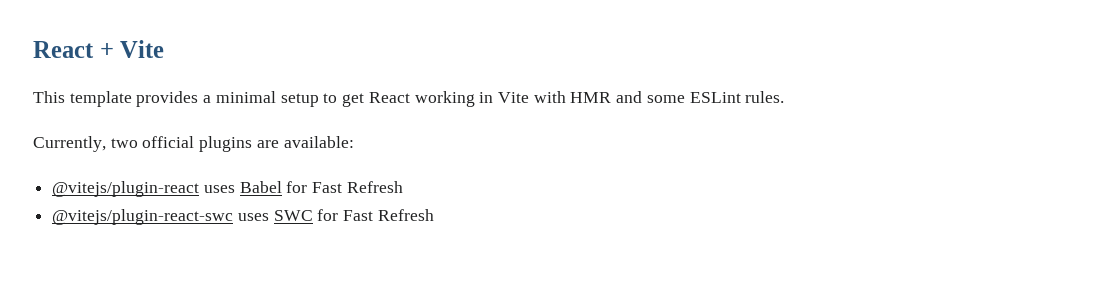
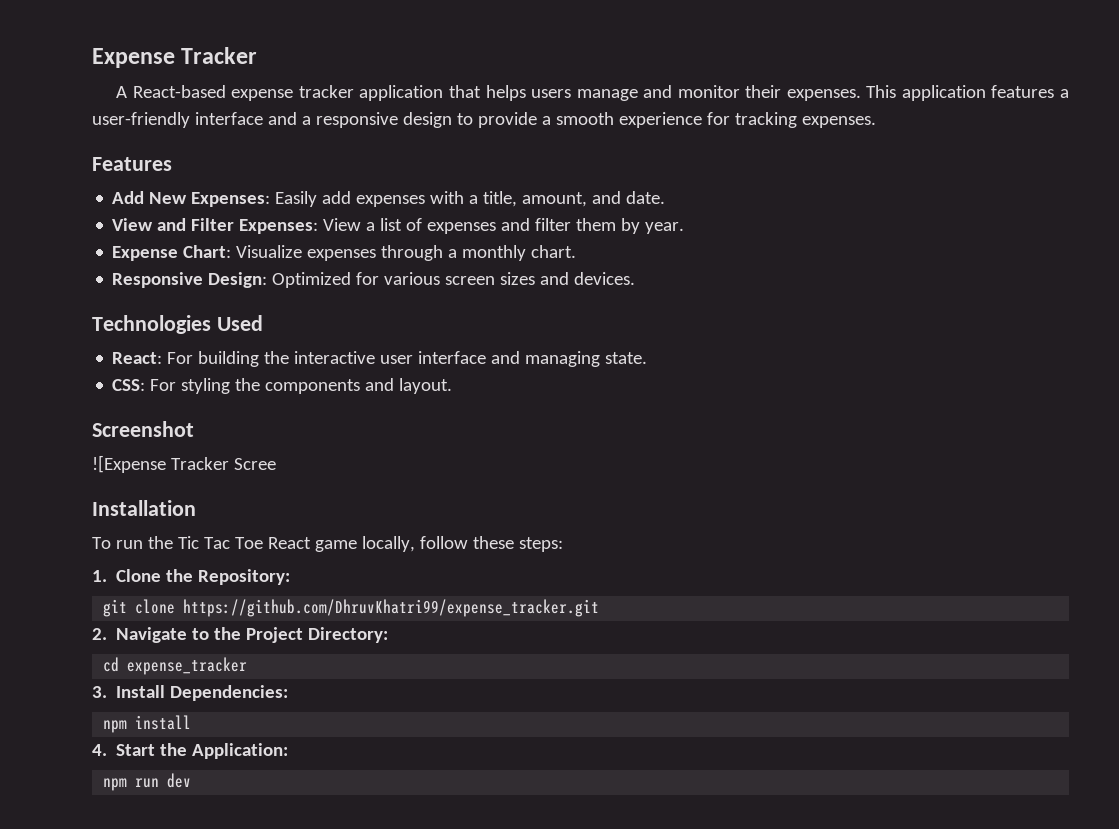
- React + Vite
- This template provides a minimal setup to get React working in Vite with HMR and some ESLint rules.
- Currently, two official plugins are available:
- @vitejs/plugin-react uses Babel for Fast Refresh
- @vitejs/plugin-react-swc uses SWC for Fast Refresh
+ Expense Tracker
+ A React-based expense tracker application that helps users manage and monitor their expenses. This application features a user-friendly interface and a responsive design to provide a smooth experience for tracking expenses.
+ Features
+ Add New Expenses: Easily add expenses with a title, amount, and date.
+ View and Filter Expenses: View a list of expenses and filter them by year.
+ Expense Chart: Visualize expenses through a monthly chart.
+ Responsive Design: Optimized for various screen sizes and devices.
+ Technologies Used
+ React: For building the interactive user interface and managing state.
+ CSS: For styling the components and layout.
+ Screenshot
+ ![Expense Tracker Scree
+ Installation
+ To run the Tic Tac Toe React game locally, follow these steps:
+ 1. Clone the Repository:
+ git clone https://github.com/DhruvKhatri99/expense_tracker.git
+ 2. Navigate to the Project Directory:
+ cd expense_tracker
+ 3. Install Dependencies:
+ npm install
+ 4. Start the Application:
+ npm run dev

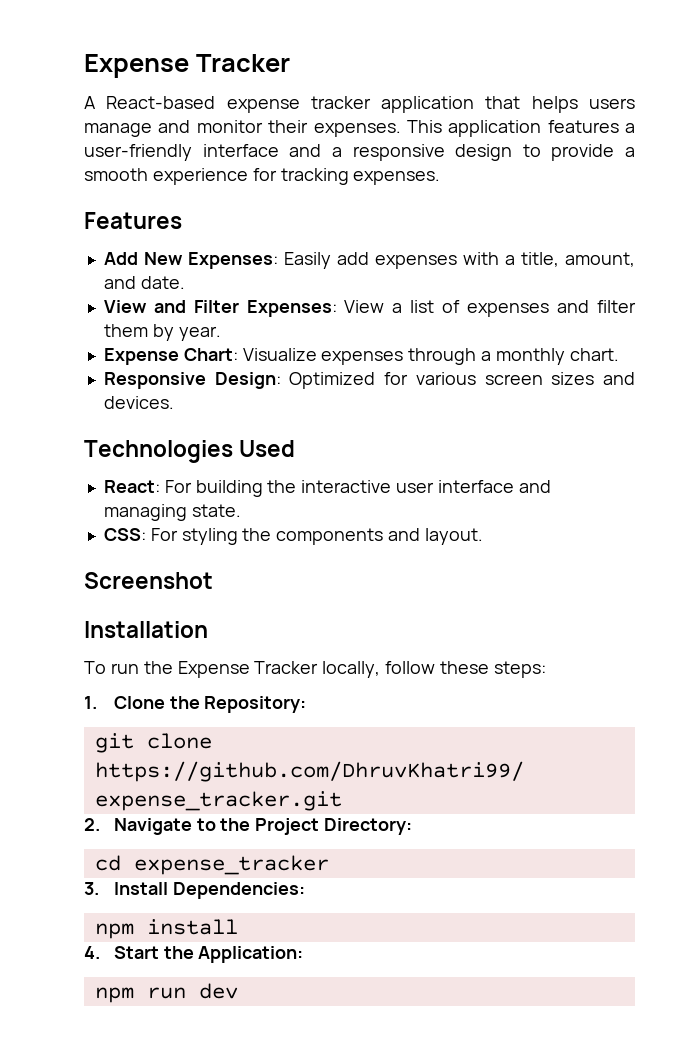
- ![Expense Tracker Scree
- To run the Tic Tac Toe React game locally, follow these steps:
+ To run the Expense Tracker locally, follow these steps:

